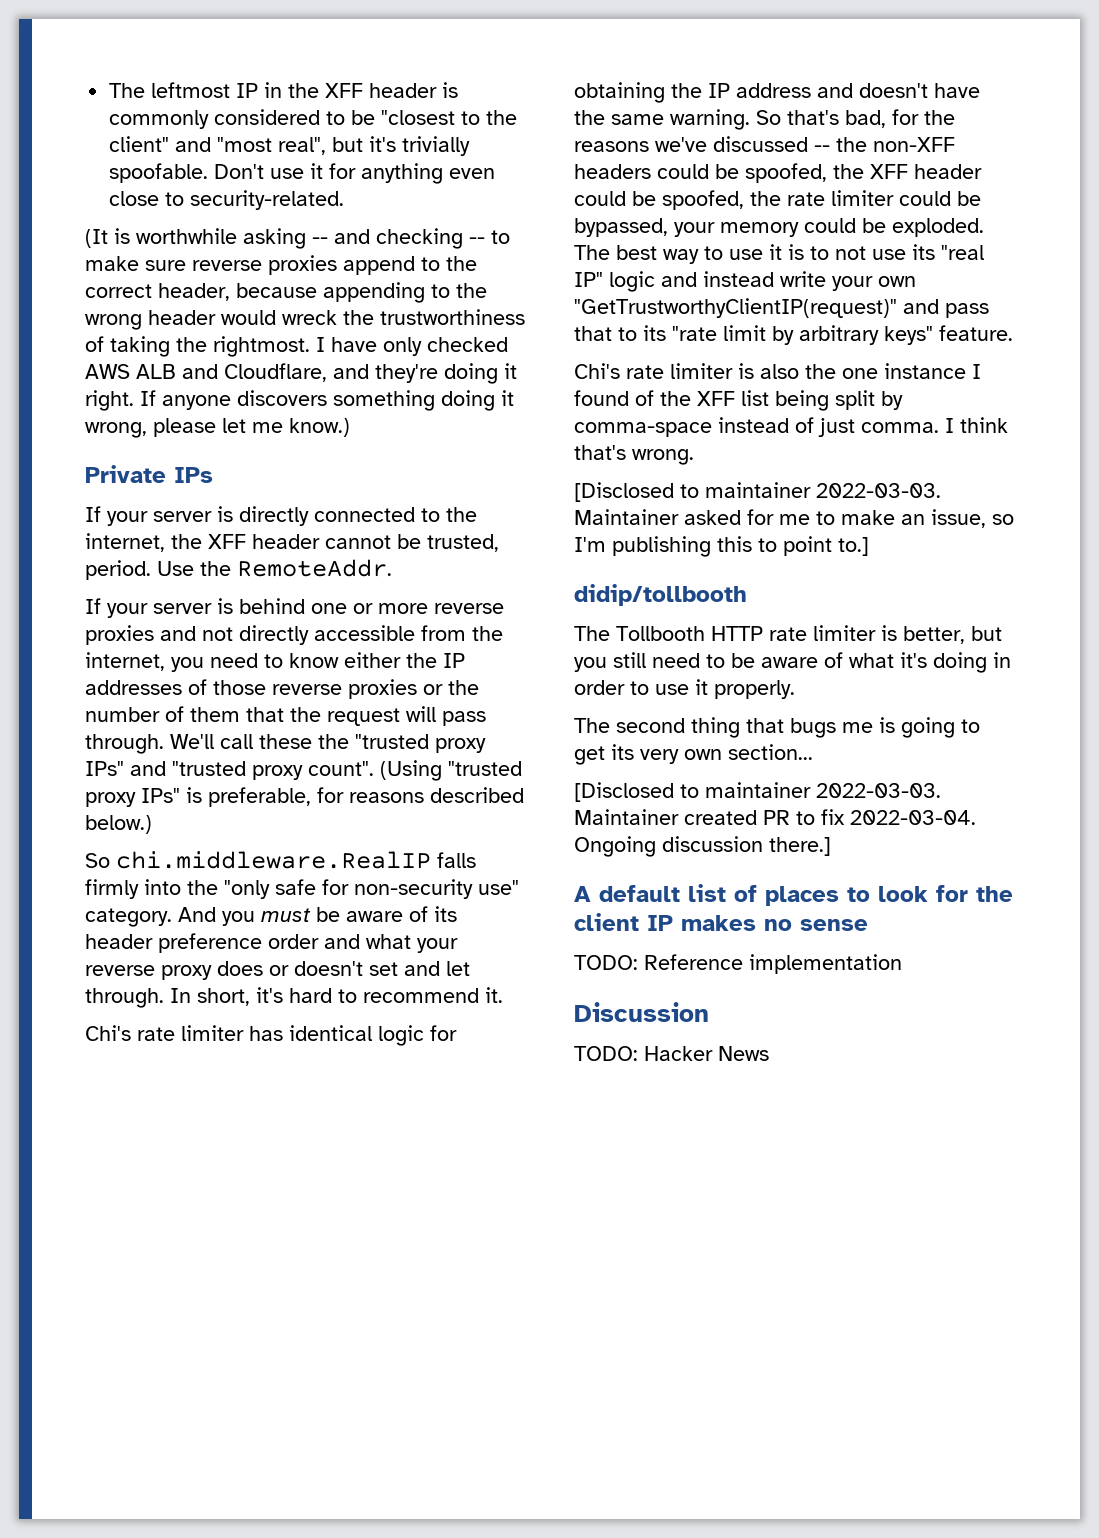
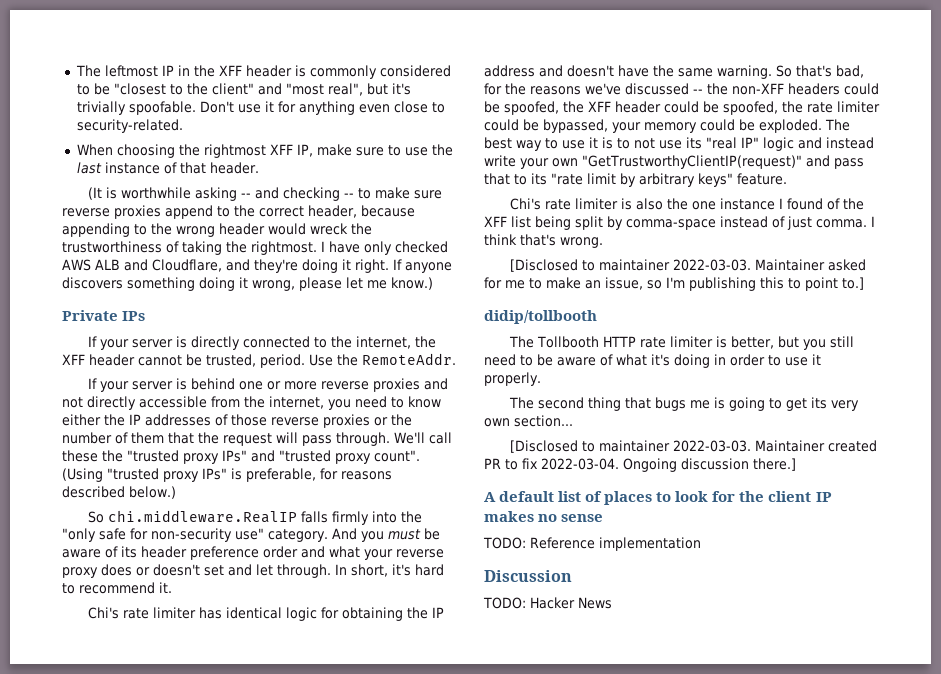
+ When choosing the rightmost XFF IP, make sure to use the last instance of that header.

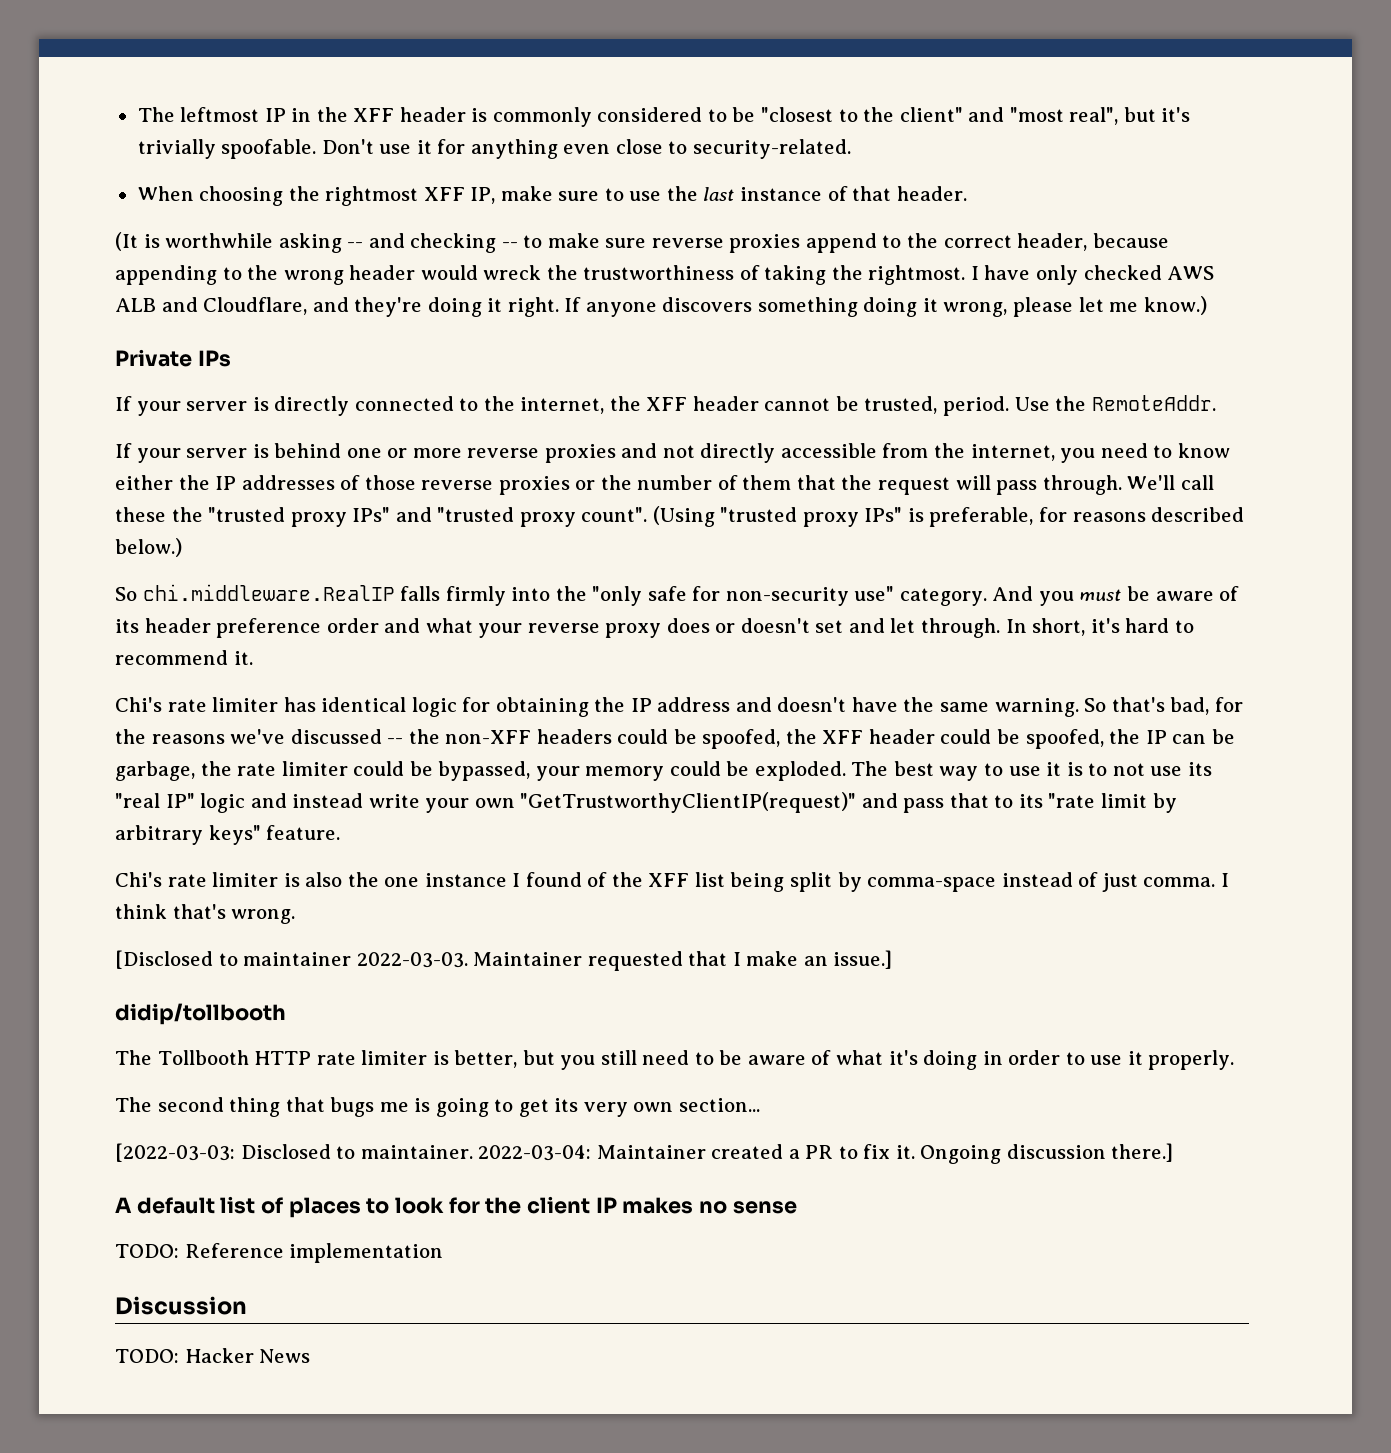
- So that's bad, for the reasons we've discussed -- the non-XFF headers could be spoofed, the XFF header could be spoofed, the rate limiter could be bypassed, your memory could be exploded.
+ So that's bad, for the reasons we've discussed -- the non-XFF headers could be spoofed, the XFF header could be spoofed, the IP can be garbage, the rate limiter could be bypassed, your memory could be exploded.
- Maintainer asked for me to make an issue, so I'm publishing this to point to.]
+ Maintainer requested that I make an issue.]
- [Disclosed to maintainer 2022-03-03. Maintainer created PR to fix 2022-03-04.
+ [2022-03-03: Disclosed to maintainer. 2022-03-04: Maintainer created a PR to fix it.

